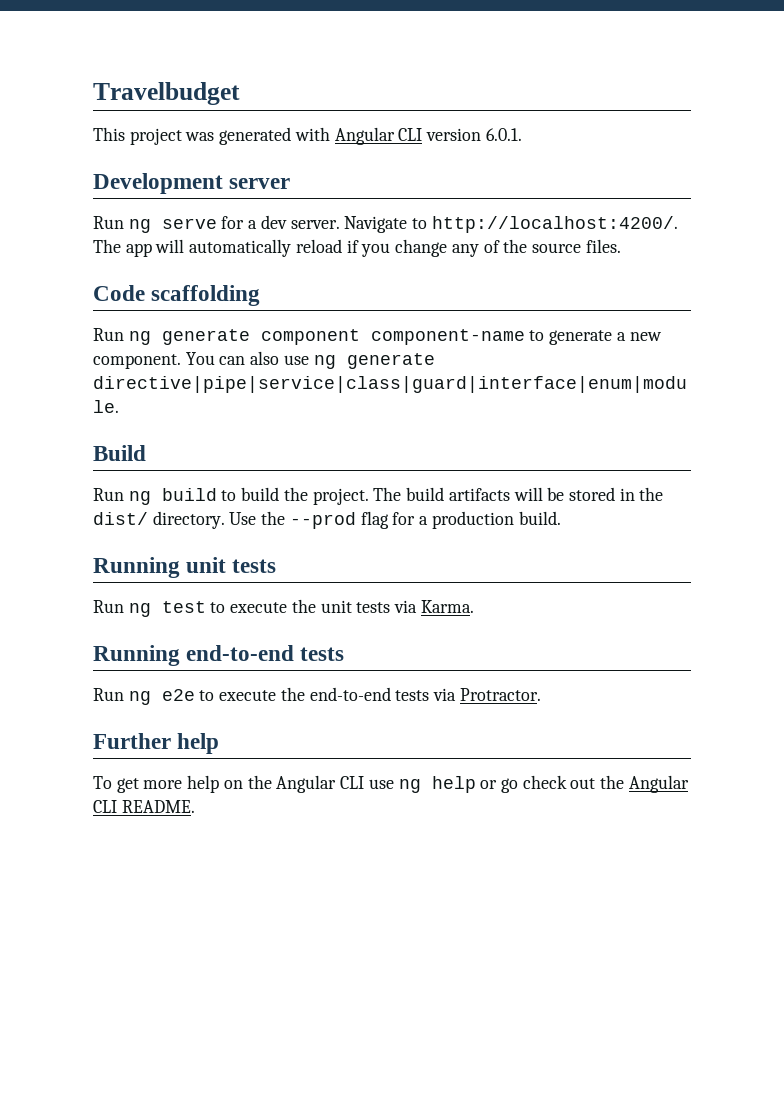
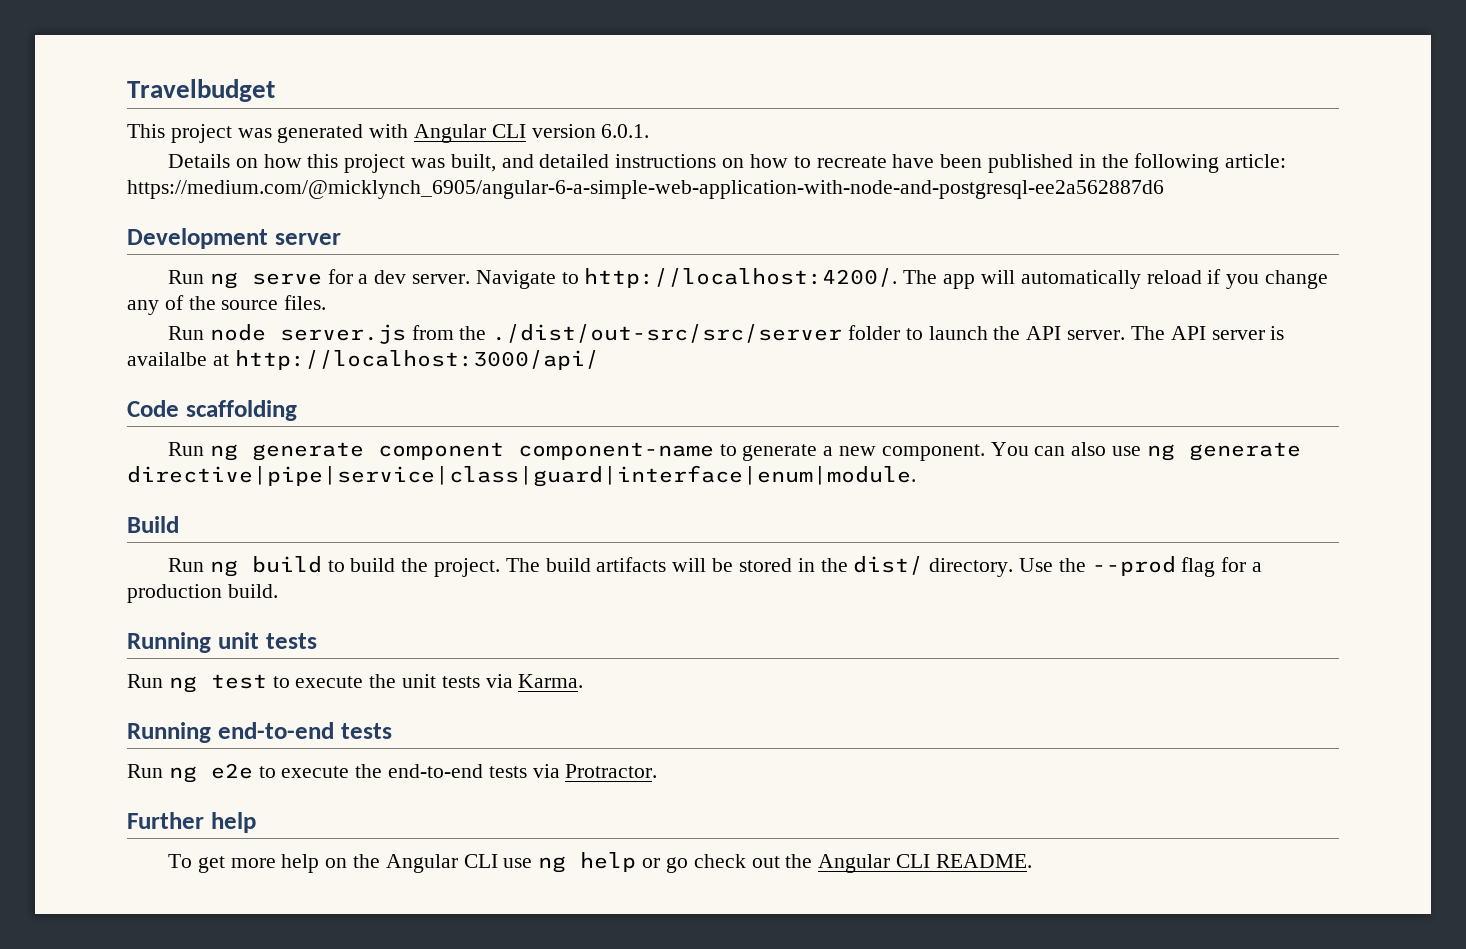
+ Details on how this project was built, and detailed instructions on how to recreate have been published in the following article: https://medium.com/@micklynch_6905/angular-6-a-simple-web-application-with-node-and-postgresql-ee2a562887d6
+ Run node server.js from the ./dist/out-src/src/server folder to launch the API server. The API server is availalbe at http://localhost:3000/api/

